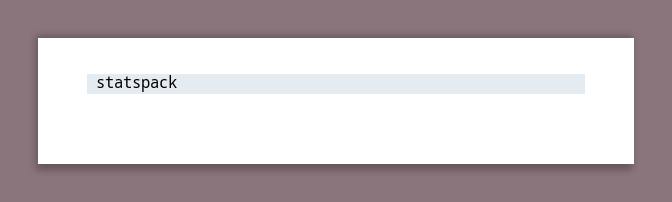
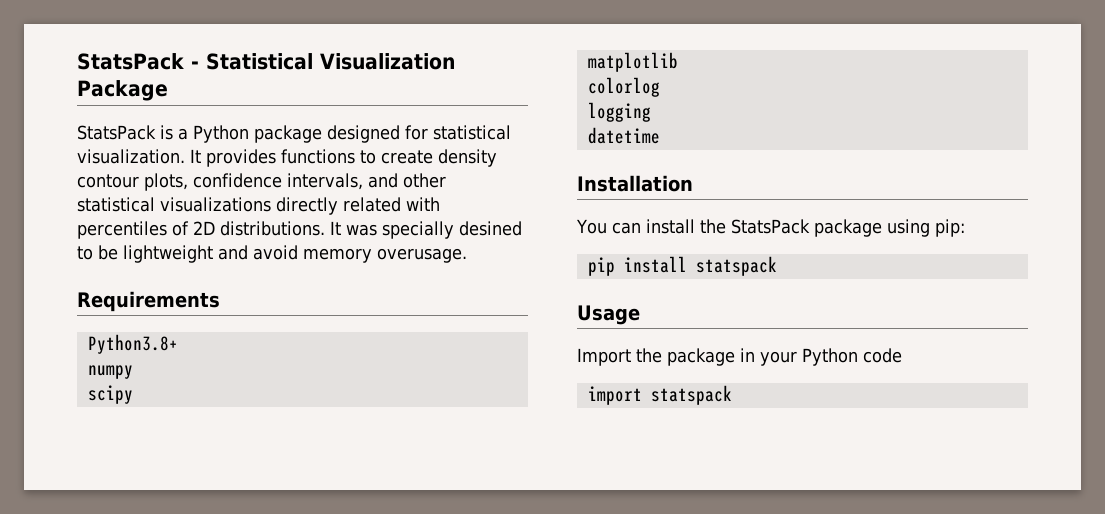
- statspack
+ StatsPack - Statistical Visualization Package
+ StatsPack is a Python package designed for statistical visualization. It provides functions to create density contour plots, confidence intervals, and other statistical visualizations directly related with percentiles of 2D distributions. It was specially desined to be lightweight and avoid memory overusage.
+ Requirements
+ Python3.8+
+ numpy
+ scipy
+ matplotlib
+ colorlog
+ logging
+ datetime
+ Installation
+ You can install the StatsPack package using pip:
+ pip install statspack
+ Usage
+ Import the package in your Python code
+ import statspack

